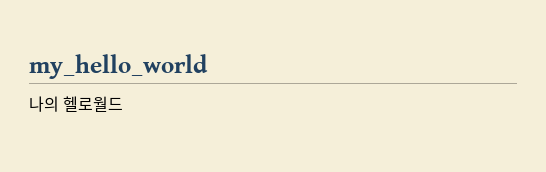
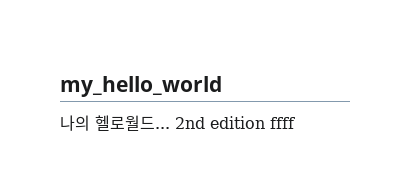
- 나의 헬로월드
+ 나의 헬로월드... 2nd edition ffff

